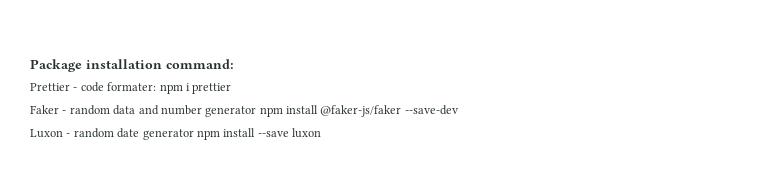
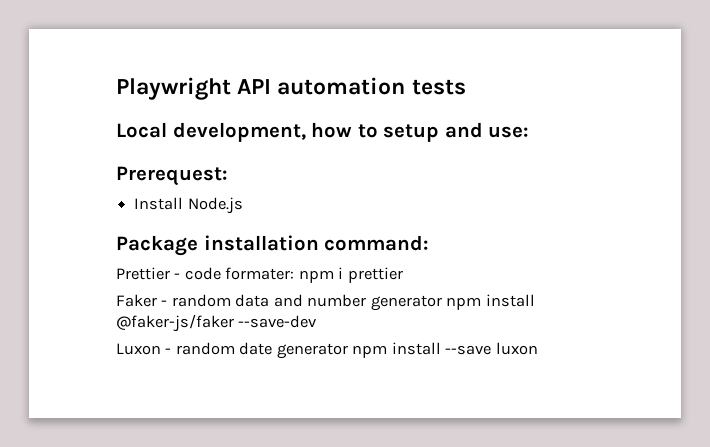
+ Playwright API automation tests
+ Local development, how to setup and use:
+ Prerequest:
+ Install Node.js

